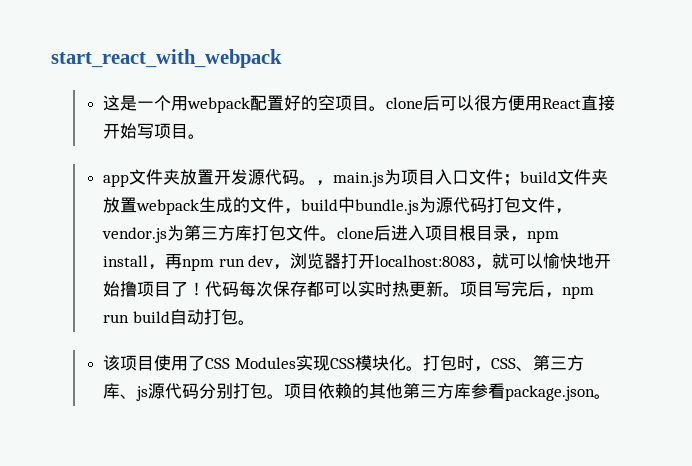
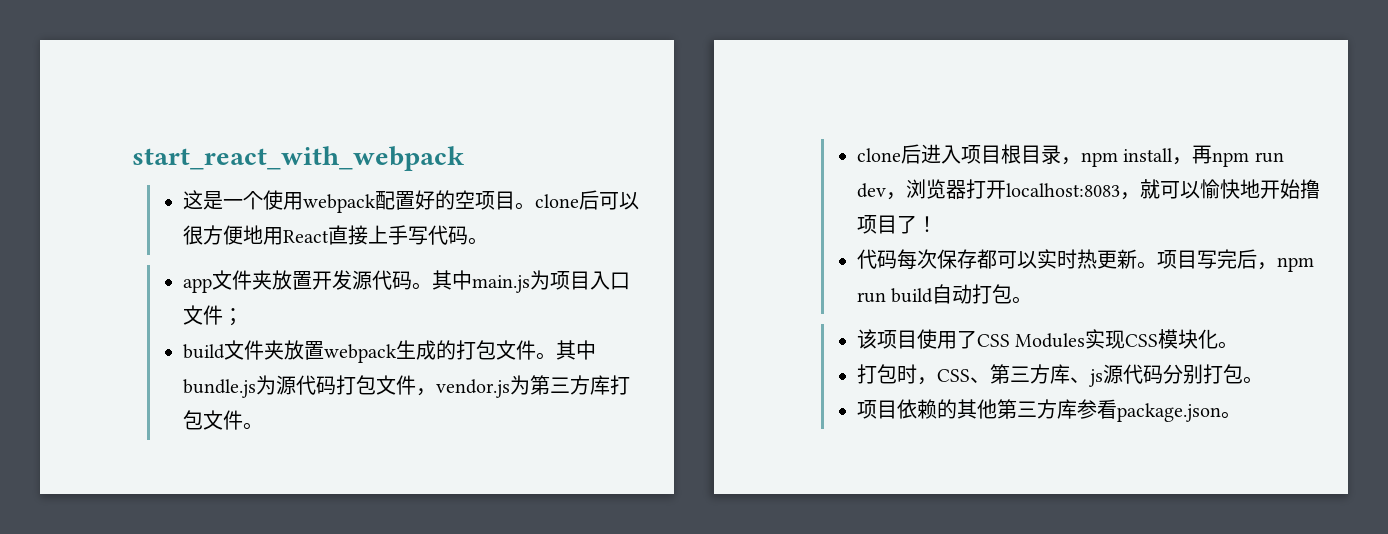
- 这是一个用webpack配置好的空项目。clone后可以很方便用React直接开始写项目。
+ 这是一个使用webpack配置好的空项目。clone后可以很方便地用React直接上手写代码。
- ，main.js为项目入口文件；build文件夹放置webpack生成的文件，build中bundle.js为源代码打包文件，vendor.js为第三方库打包文件。clone后进入项目根目录，npm install，再npm run dev，浏览器打开localhost:8083，就可以愉快地开始撸项目了！代码每次保存都可以实时热更新。
+ 其中main.js为项目入口文件；
+ build文件夹放置webpack生成的打包文件。其中bundle.js为源代码打包文件，vendor.js为第三方库打包文件。
+ clone后进入项目根目录，npm install，再npm run dev，浏览器打开localhost:8083，就可以愉快地开始撸项目了！
+ 代码每次保存都可以实时热更新。
- 该项目使用了CSS Modules实现CSS模块化。打包时，CSS、第三方库、js源代码分别打包。项目依赖的其他第三方库参看package.json。
+ 该项目使用了CSS Modules实现CSS模块化。
+ 打包时，CSS、第三方库、js源代码分别打包。
+ 项目依赖的其他第三方库参看package.json。

